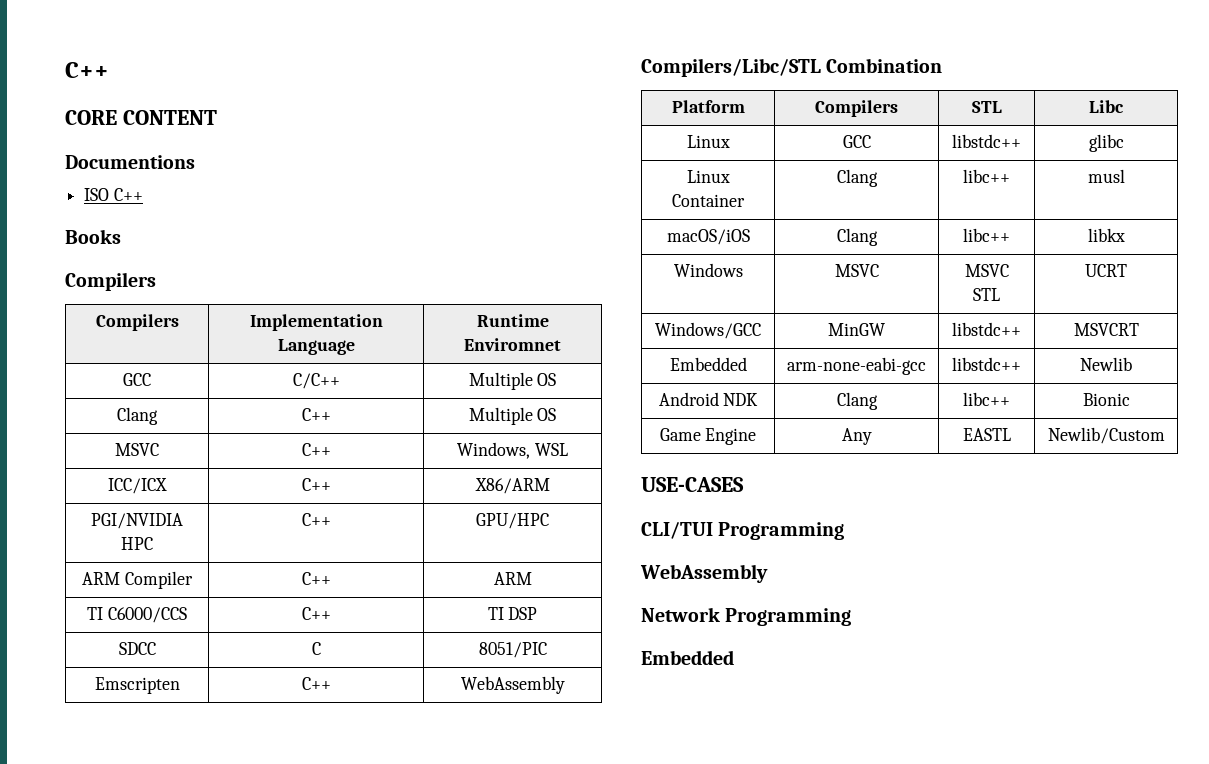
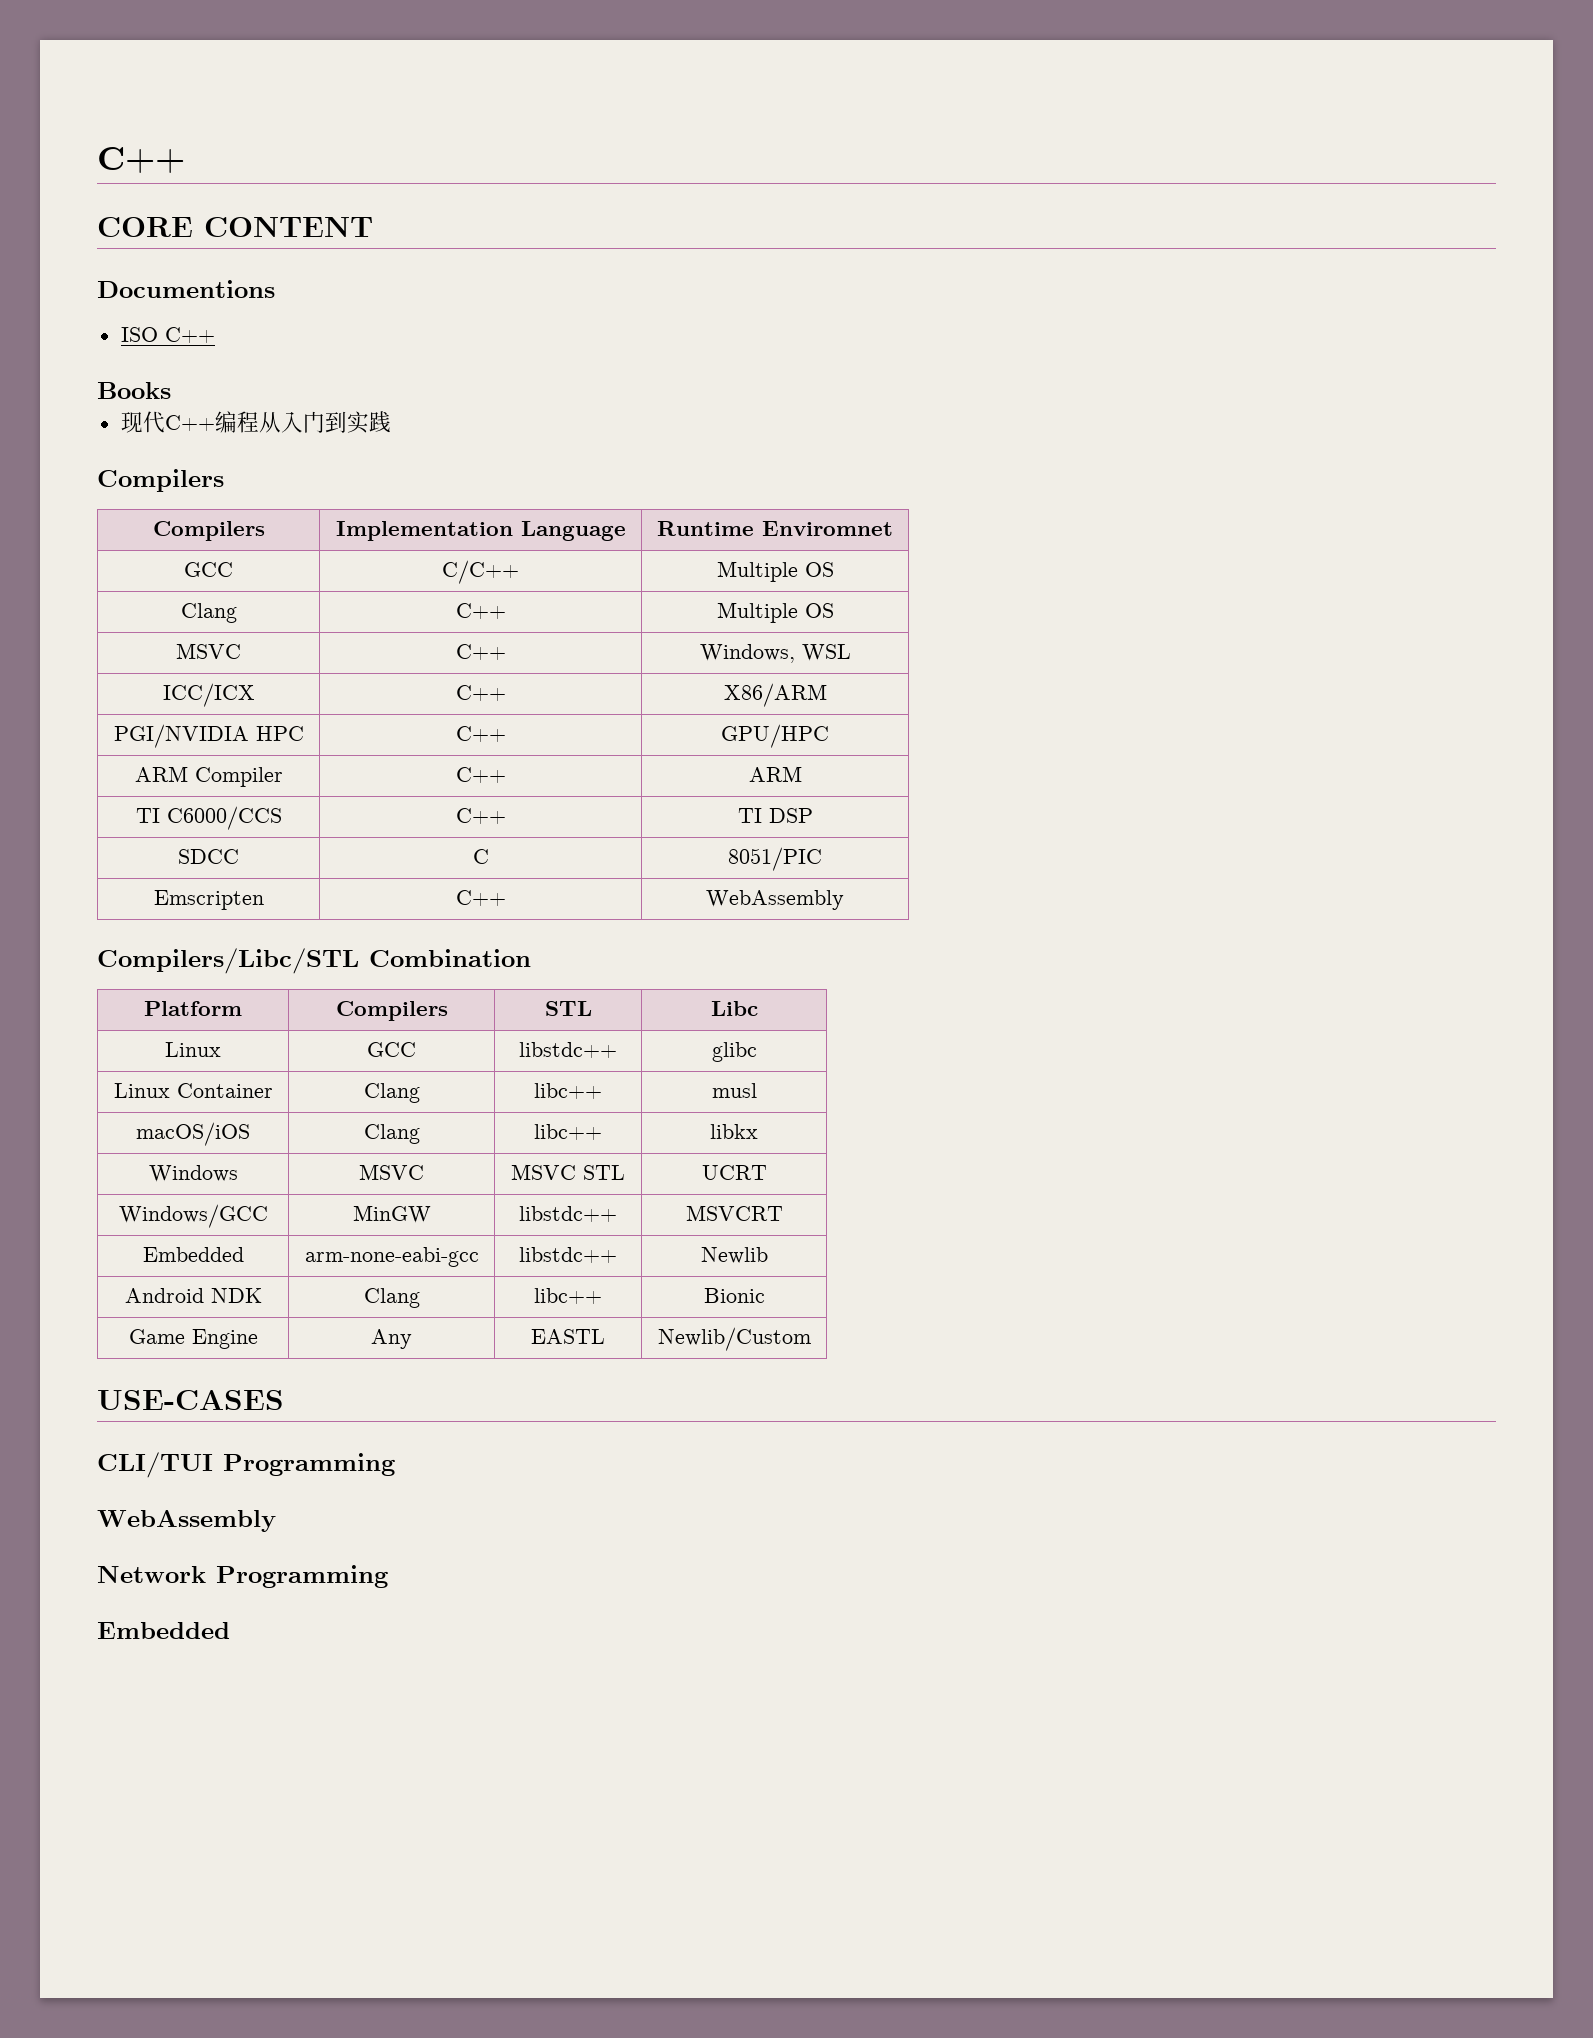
+ 现代C++编程从入门到实践

